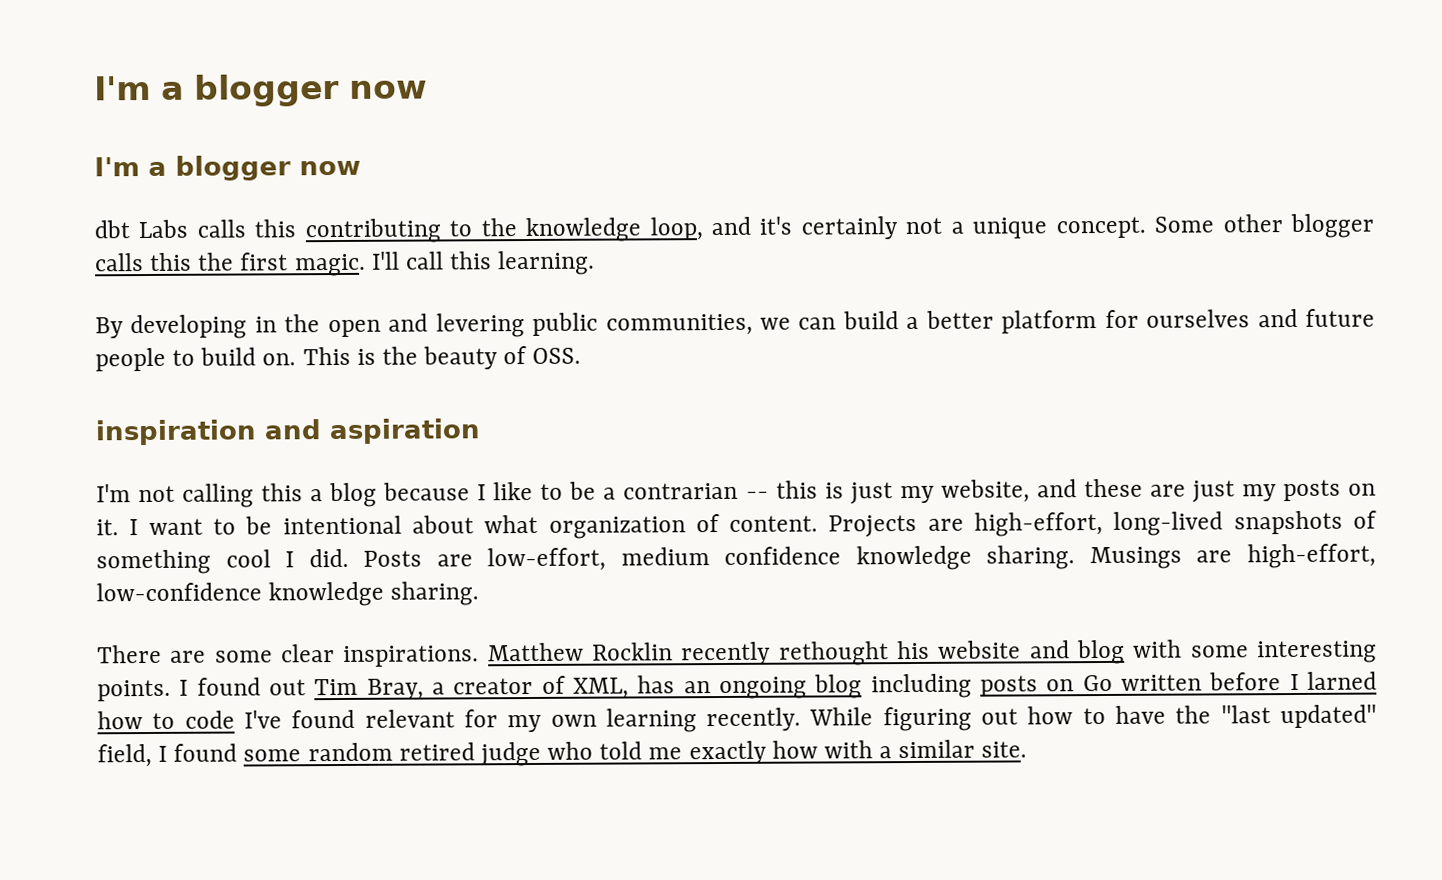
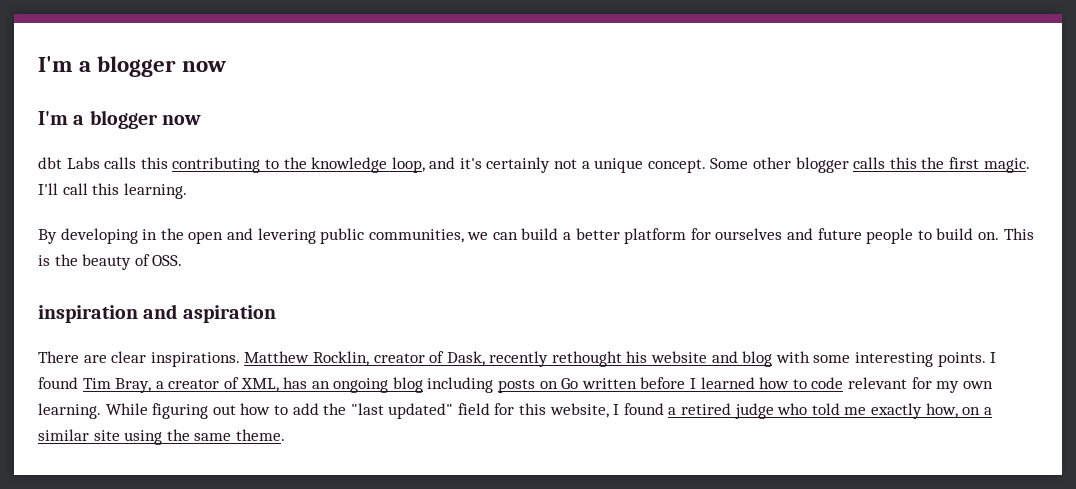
- I'm not calling this a blog because I like to be a contrarian -- this is just my website, and these are just my posts on it. I want to be intentional about what organization of content. Projects are high-effort, long-lived snapshots of something cool I did. Posts are low-effort, medium confidence knowledge sharing. Musings are high-effort, low-confidence knowledge sharing.
- There are some clear inspirations.
+ There are clear inspirations.
- Matthew Rocklin recently rethought his website and blog with some interesting points.
+ Matthew Rocklin, creator of Dask, recently rethought his website and blog with some interesting points.
- I found out Tim Bray, a creator of XML, has an ongoing blog including posts on Go written before I larned how to code I've found relevant for my own learning recently.
+ I found Tim Bray, a creator of XML, has an ongoing blog including posts on Go written before I learned how to code relevant for my own learning.
- While figuring out how to have the "last updated" field, I found some random retired judge who told me exactly how with a similar site.
+ While figuring out how to add the "last updated" field for this website, I found a retired judge who told me exactly how, on a similar site using the same theme.

